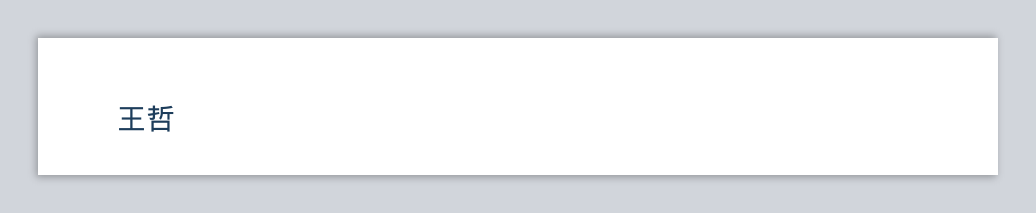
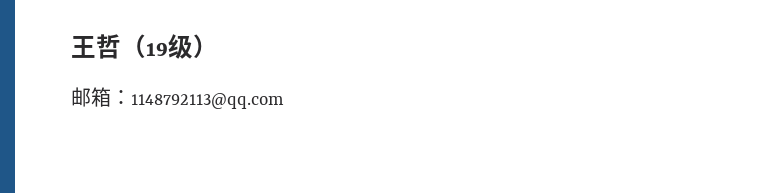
- 王哲
+ 王哲（19级）
+ 邮箱：1148792113@qq.com

